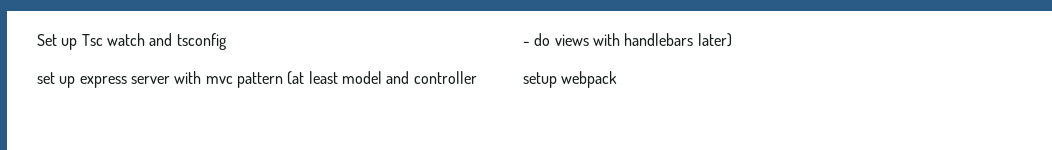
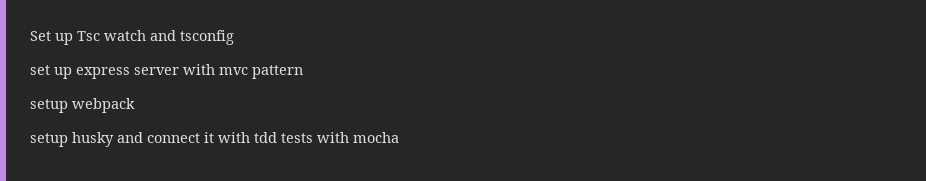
- set up express server with mvc pattern (at least model and controller - do views with handlebars later)
+ set up express server with mvc pattern
  setup webpack
+ setup husky and connect it with tdd tests with mocha

